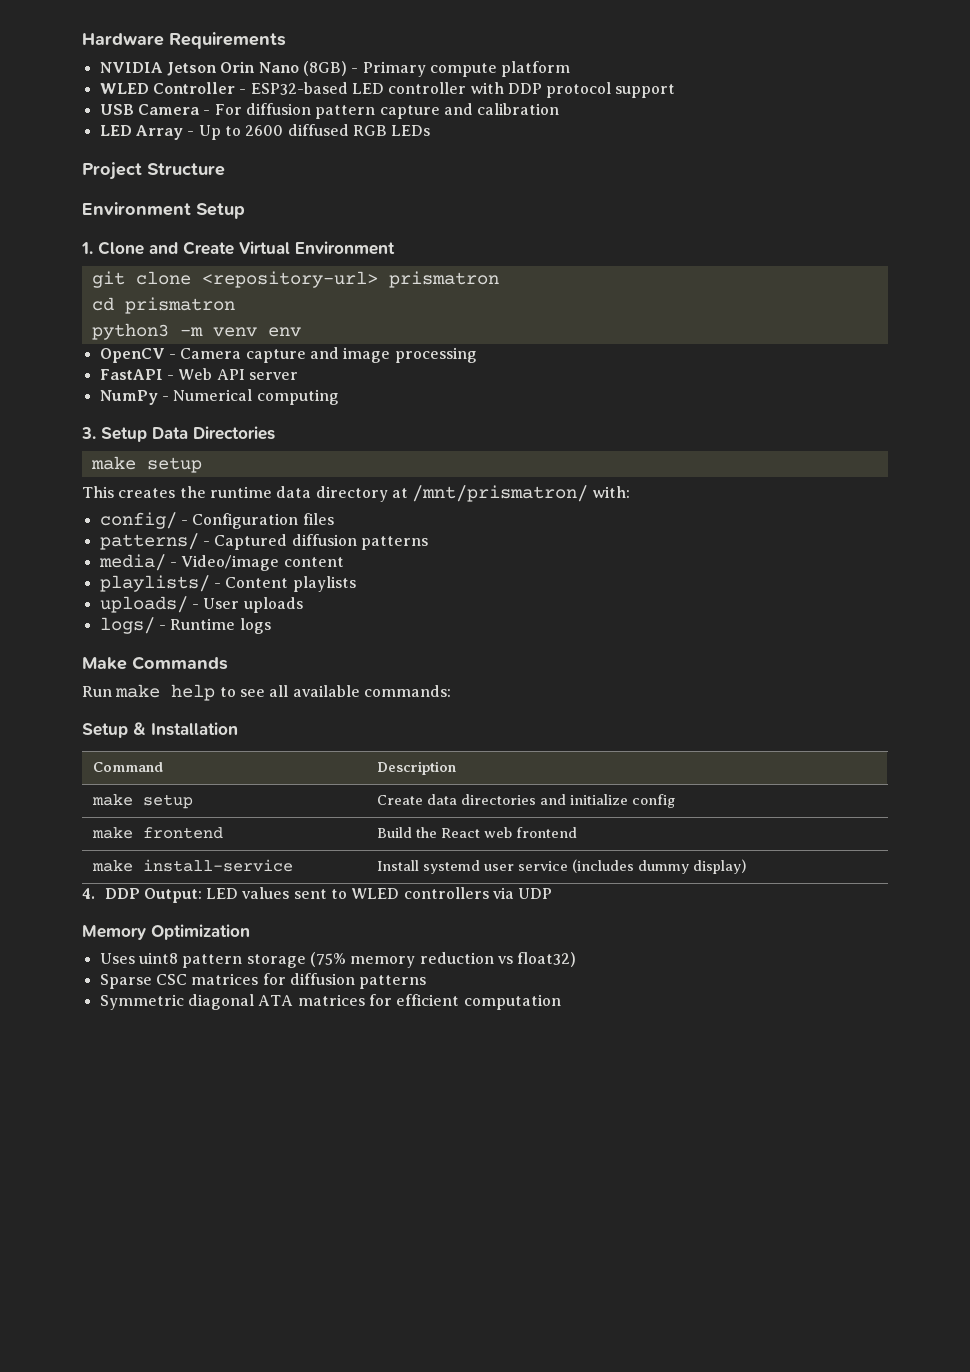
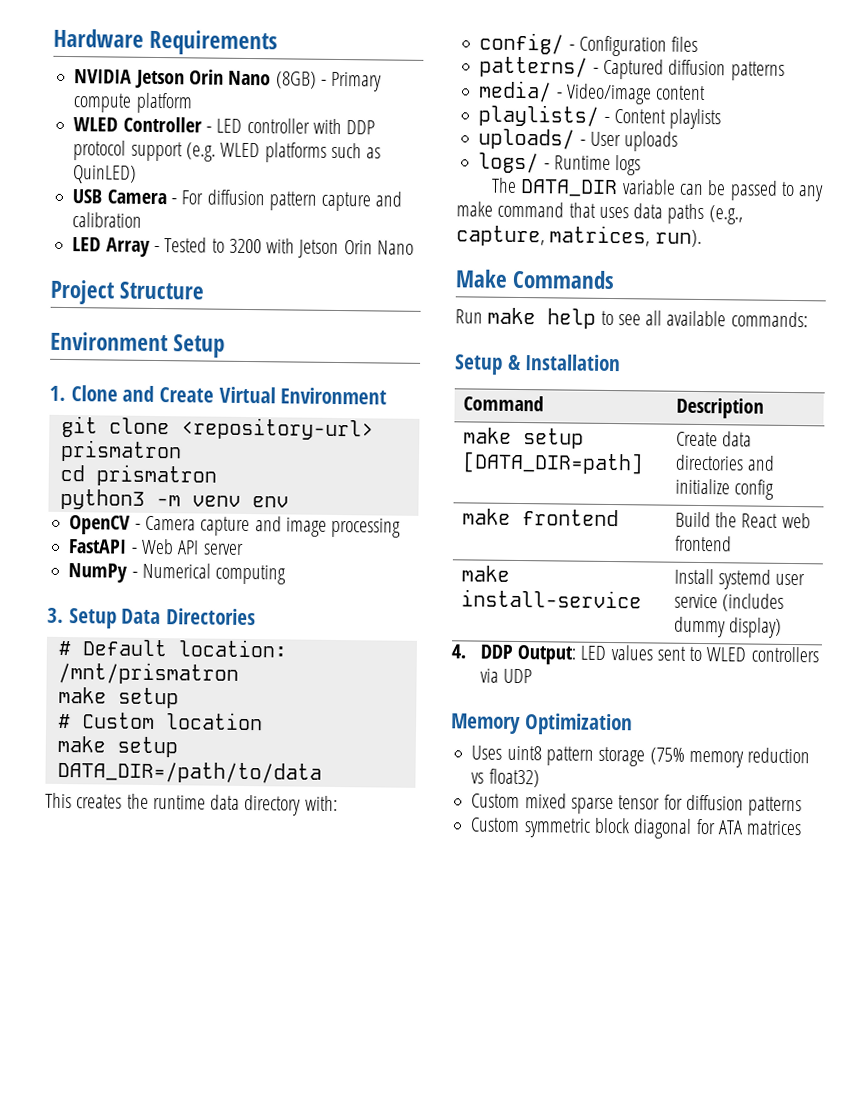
- WLED Controller - ESP32-based LED controller with DDP protocol support
+ WLED Controller - LED controller with DDP protocol support (e.g. WLED platforms such as QuinLED)
- LED Array - Up to 2600 diffused RGB LEDs
+ LED Array - Tested to 3200 with Jetson Orin Nano
  3. Setup Data Directories
+ # Default location: /mnt/prismatron
  make setup
+ # Custom location
+ make setup DATA_DIR=/path/to/data
- This creates the runtime data directory at /mnt/prismatron/ with:
+ This creates the runtime data directory with:
+ The DATA_DIR variable can be passed to any make command that uses data paths (e.g., capture, matrices, run).
- make setup | Create data directories and initialize config
+ make setup [DATA_DIR=path] | Create data directories and initialize config
- Sparse CSC matrices for diffusion patterns
+ Custom mixed sparse tensor for diffusion patterns
- Symmetric diagonal ATA matrices for efficient computation
+ Custom symmetric block diagonal for ATA matrices

